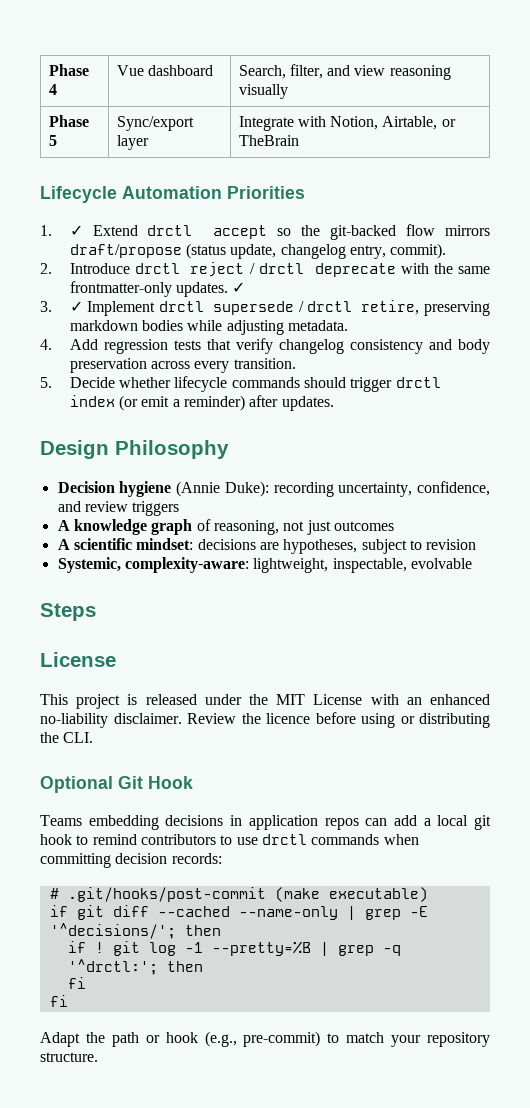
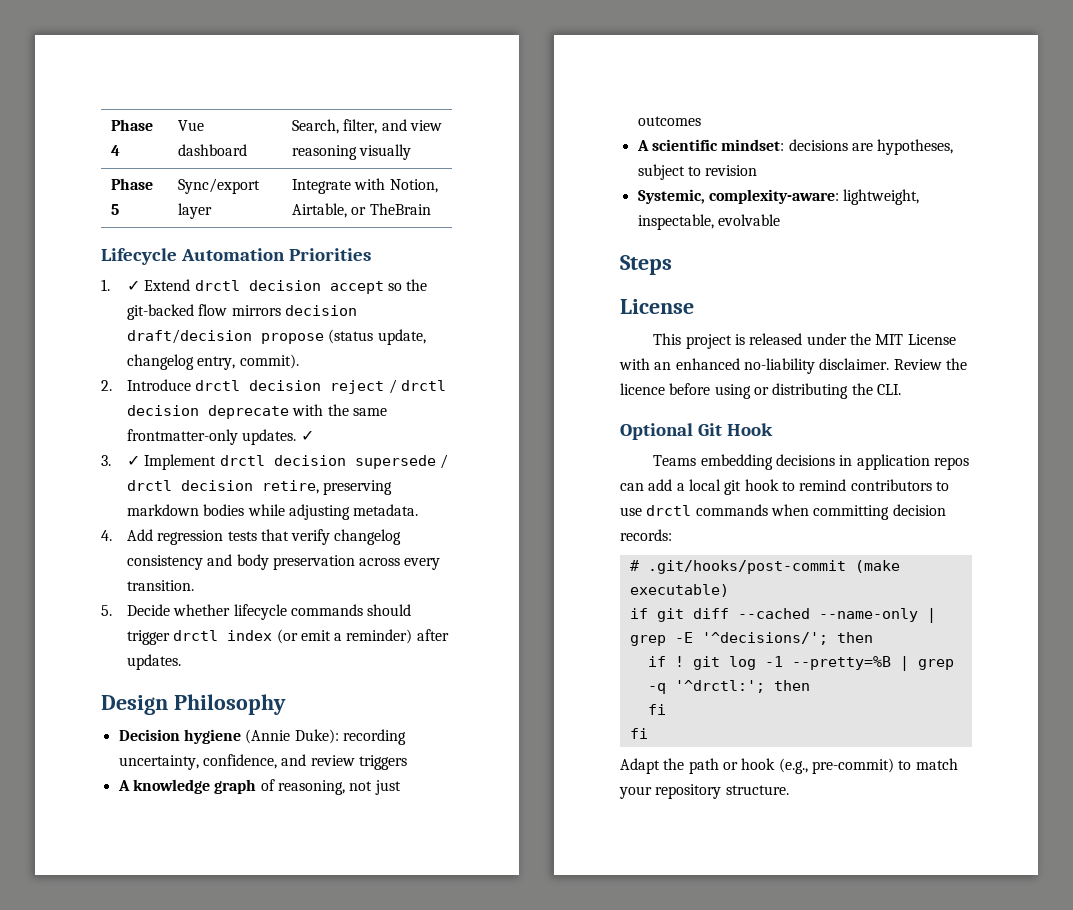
- 1. ✓ Extend drctl accept so the git-backed flow mirrors draft/propose (status update, changelog entry, commit).
+ 1. ✓ Extend drctl decision accept so the git-backed flow mirrors decision draft/decision propose (status update, changelog entry, commit).
- 2. Introduce drctl reject / drctl deprecate with the same frontmatter-only updates.
+ 2. Introduce drctl decision reject / drctl decision deprecate with the same frontmatter-only updates.
- 3. ✓ Implement drctl supersede / drctl retire, preserving markdown bodies while adjusting metadata.
+ 3. ✓ Implement drctl decision supersede / drctl decision retire, preserving markdown bodies while adjusting metadata.

